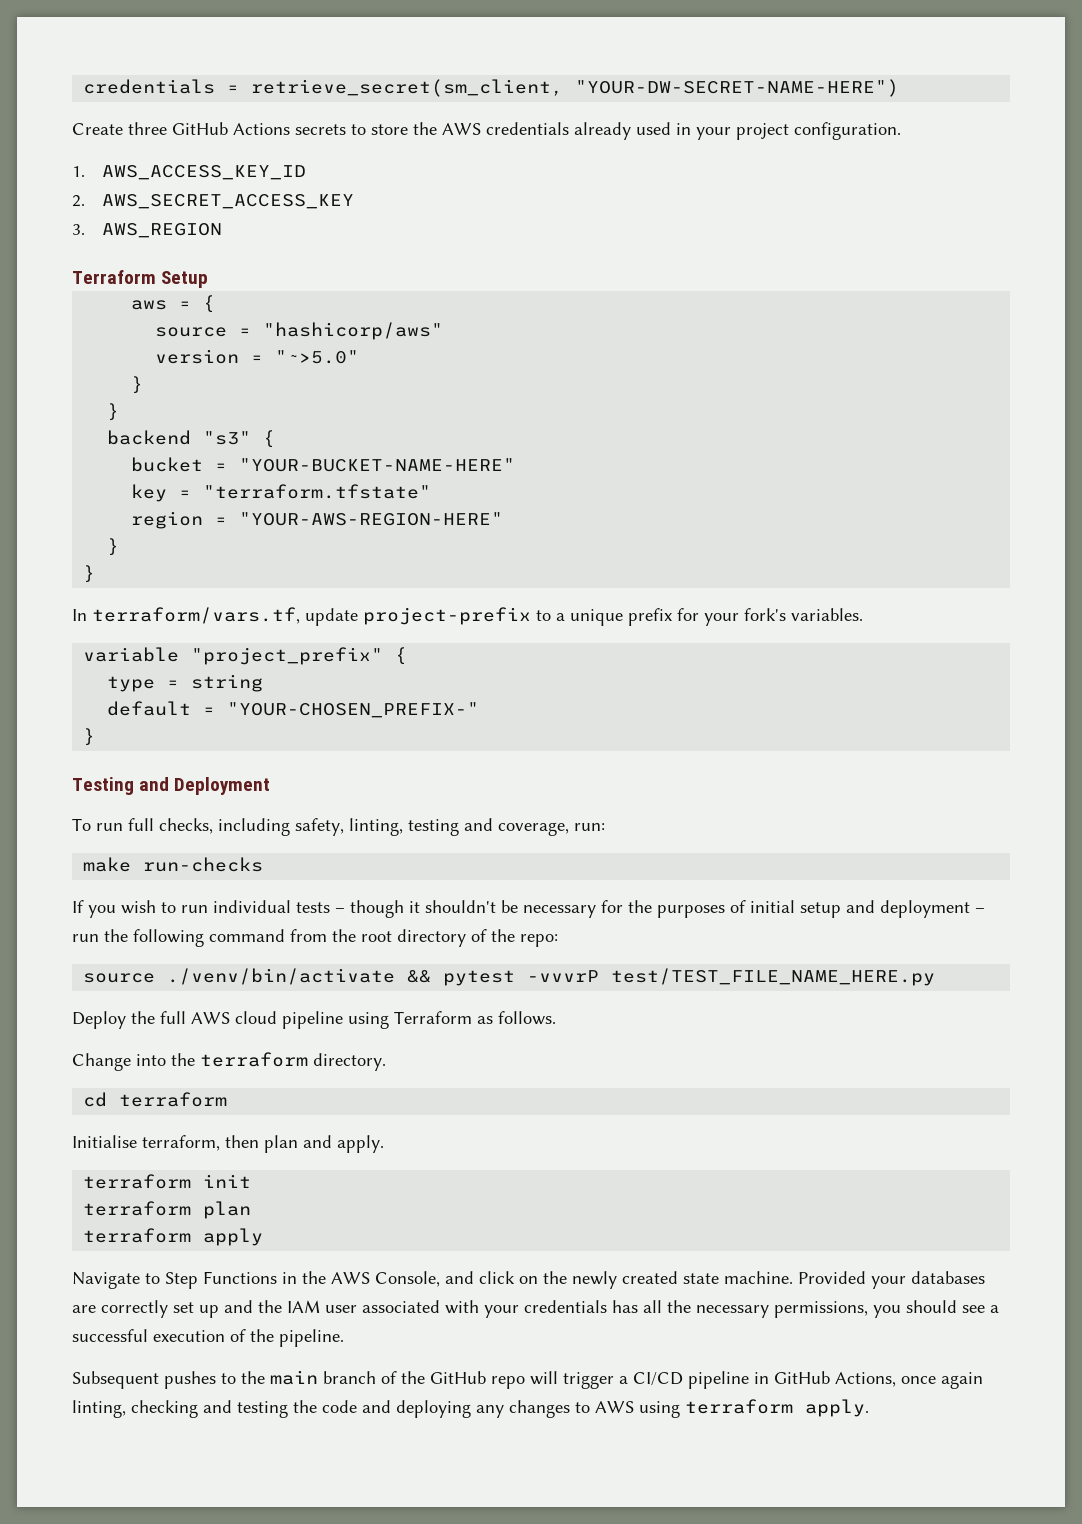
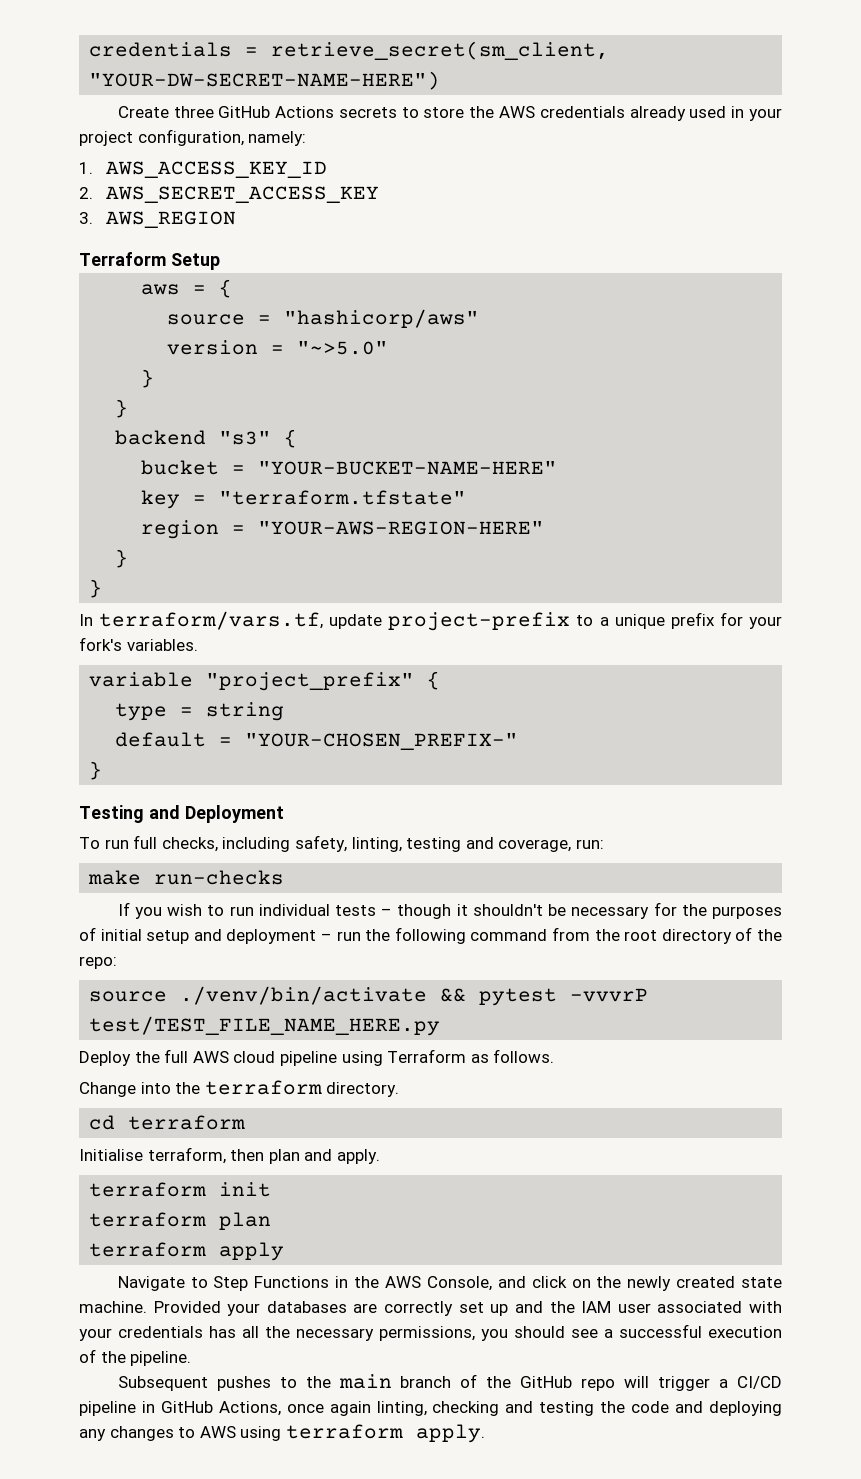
- Create three GitHub Actions secrets to store the AWS credentials already used in your project configuration.
+ Create three GitHub Actions secrets to store the AWS credentials already used in your project configuration, namely:

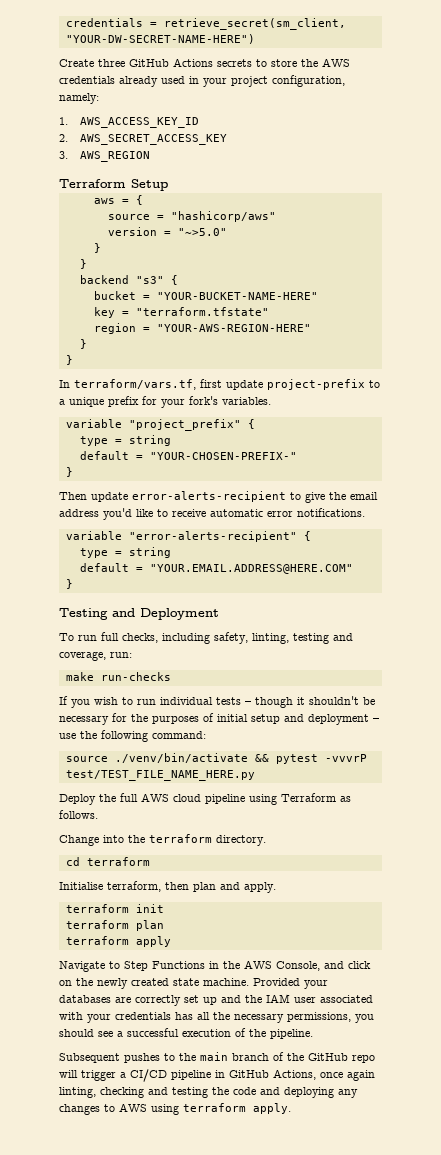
- In terraform/vars.tf, update project-prefix to a unique prefix for your fork's variables.
+ In terraform/vars.tf, first update project-prefix to a unique prefix for your fork's variables.
- default = "YOUR-CHOSEN_PREFIX-"
+ default = "YOUR-CHOSEN-PREFIX-"
+ }
+ Then update error-alerts-recipient to give the email address you'd like to receive automatic error notifications.
+ variable "error-alerts-recipient" {
+ type = string
+ default = "YOUR.EMAIL.ADDRESS@HERE.COM"
- If you wish to run individual tests – though it shouldn't be necessary for the purposes of initial setup and deployment – run the following command from the root directory of the repo:
+ If you wish to run individual tests – though it shouldn't be necessary for the purposes of initial setup and deployment – use the following command:

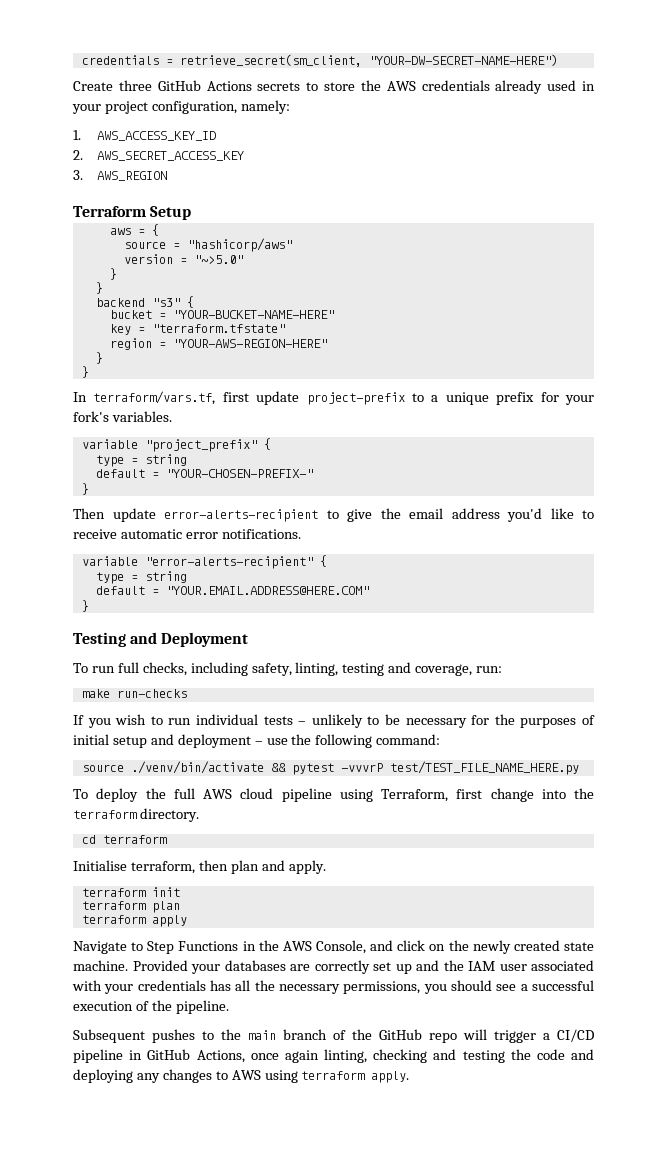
- If you wish to run individual tests – though it shouldn't be necessary for the purposes of initial setup and deployment – use the following command:
+ If you wish to run individual tests – unlikely to be necessary for the purposes of initial setup and deployment – use the following command:
- Deploy the full AWS cloud pipeline using Terraform as follows.
- Change into the terraform directory.
+ To deploy the full AWS cloud pipeline using Terraform, first change into the terraform directory.

